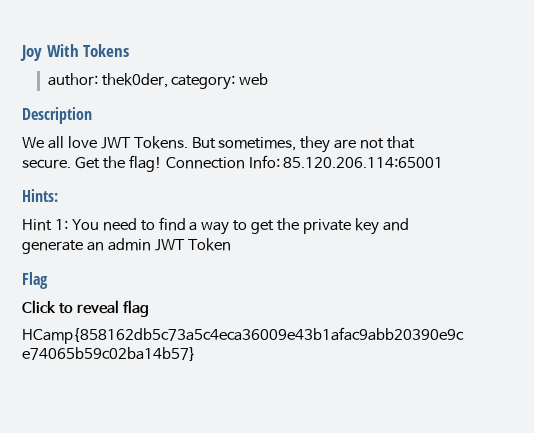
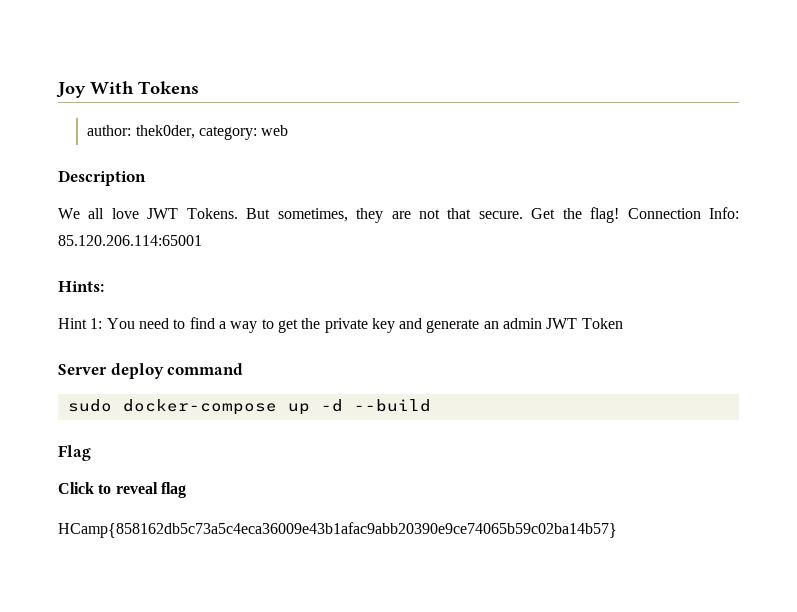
+ Server deploy command
+ sudo docker-compose up -d --build

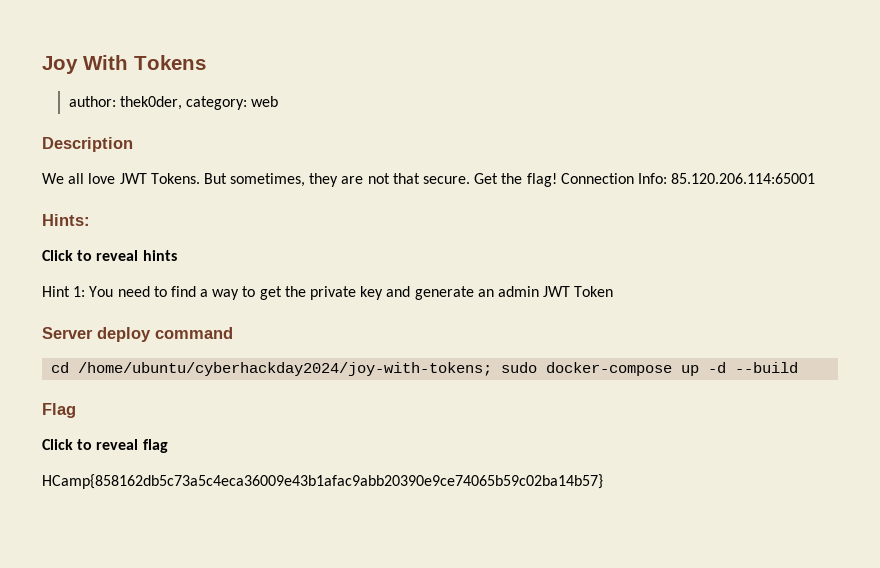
+ Click to reveal hints
- sudo docker-compose up -d --build
+ cd /home/ubuntu/cyberhackday2024/joy-with-tokens; sudo docker-compose up -d --build

